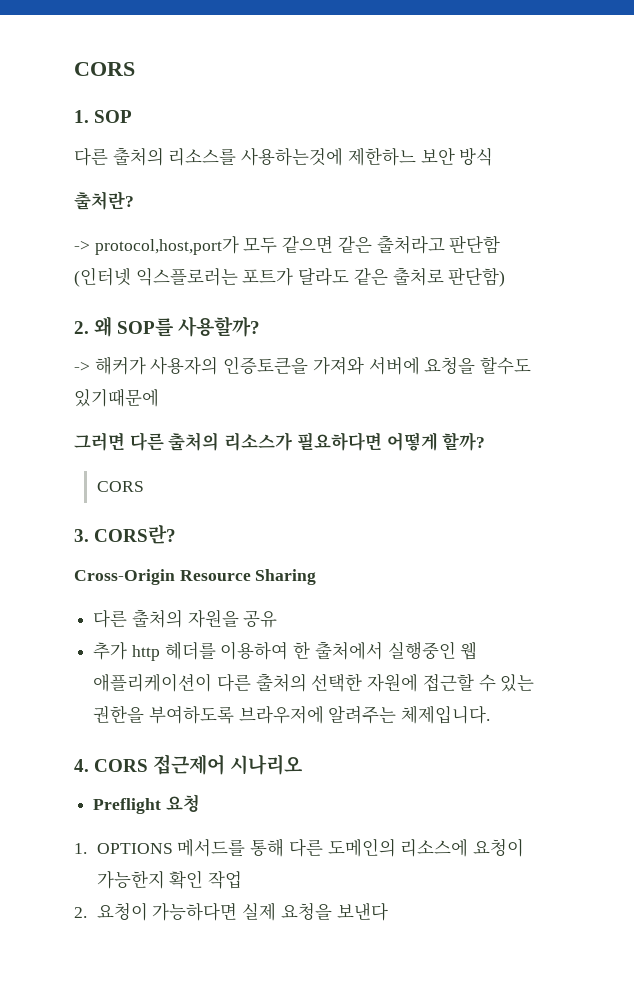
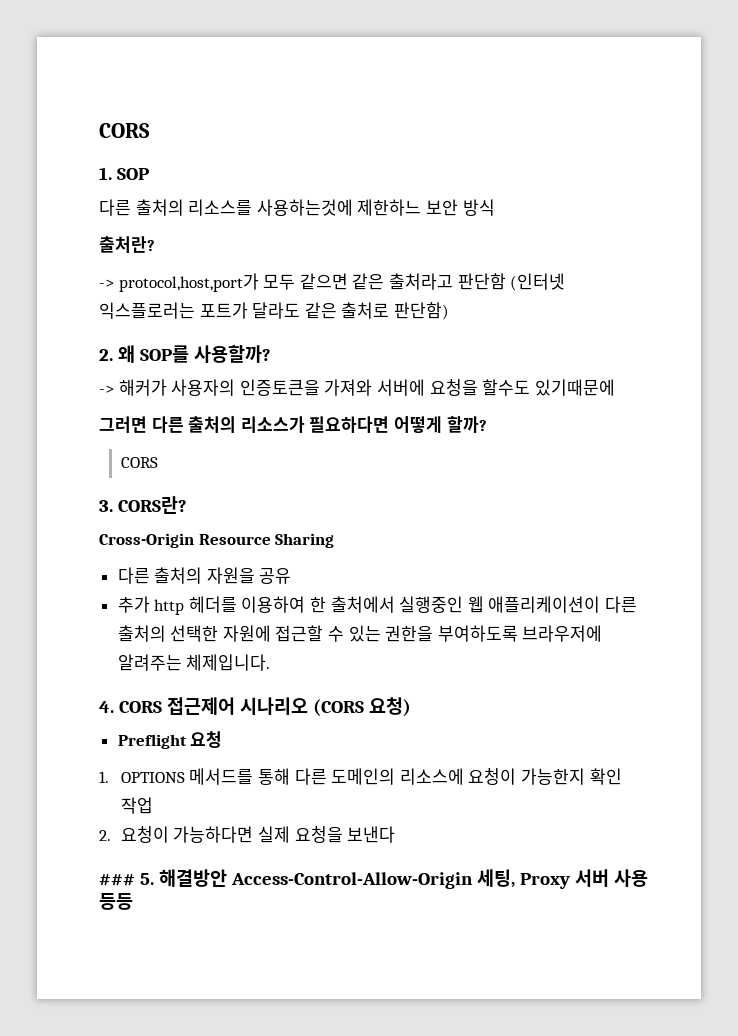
- 4. CORS 접근제어 시나리오
+ 4. CORS 접근제어 시나리오 (CORS 요청)
+ ### 5. 해결방안 Access-Control-Allow-Origin 세팅, Proxy 서버 사용 등등

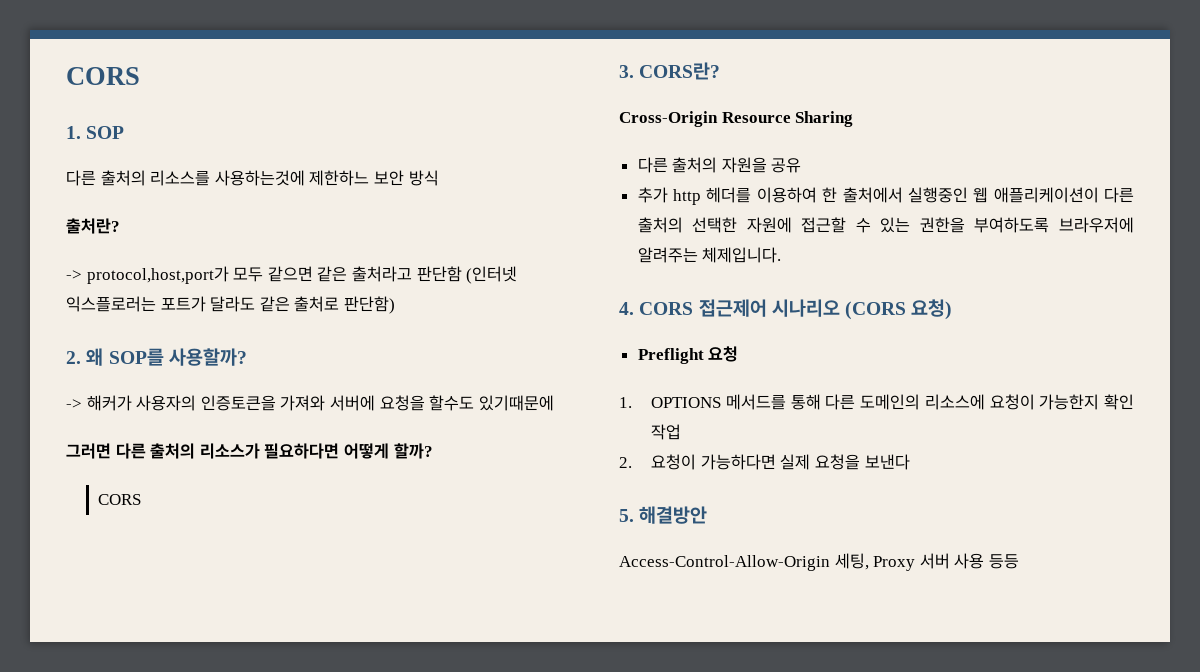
- ### 5. 해결방안 Access-Control-Allow-Origin 세팅, Proxy 서버 사용 등등
+ 5. 해결방안
+ Access-Control-Allow-Origin 세팅, Proxy 서버 사용 등등

